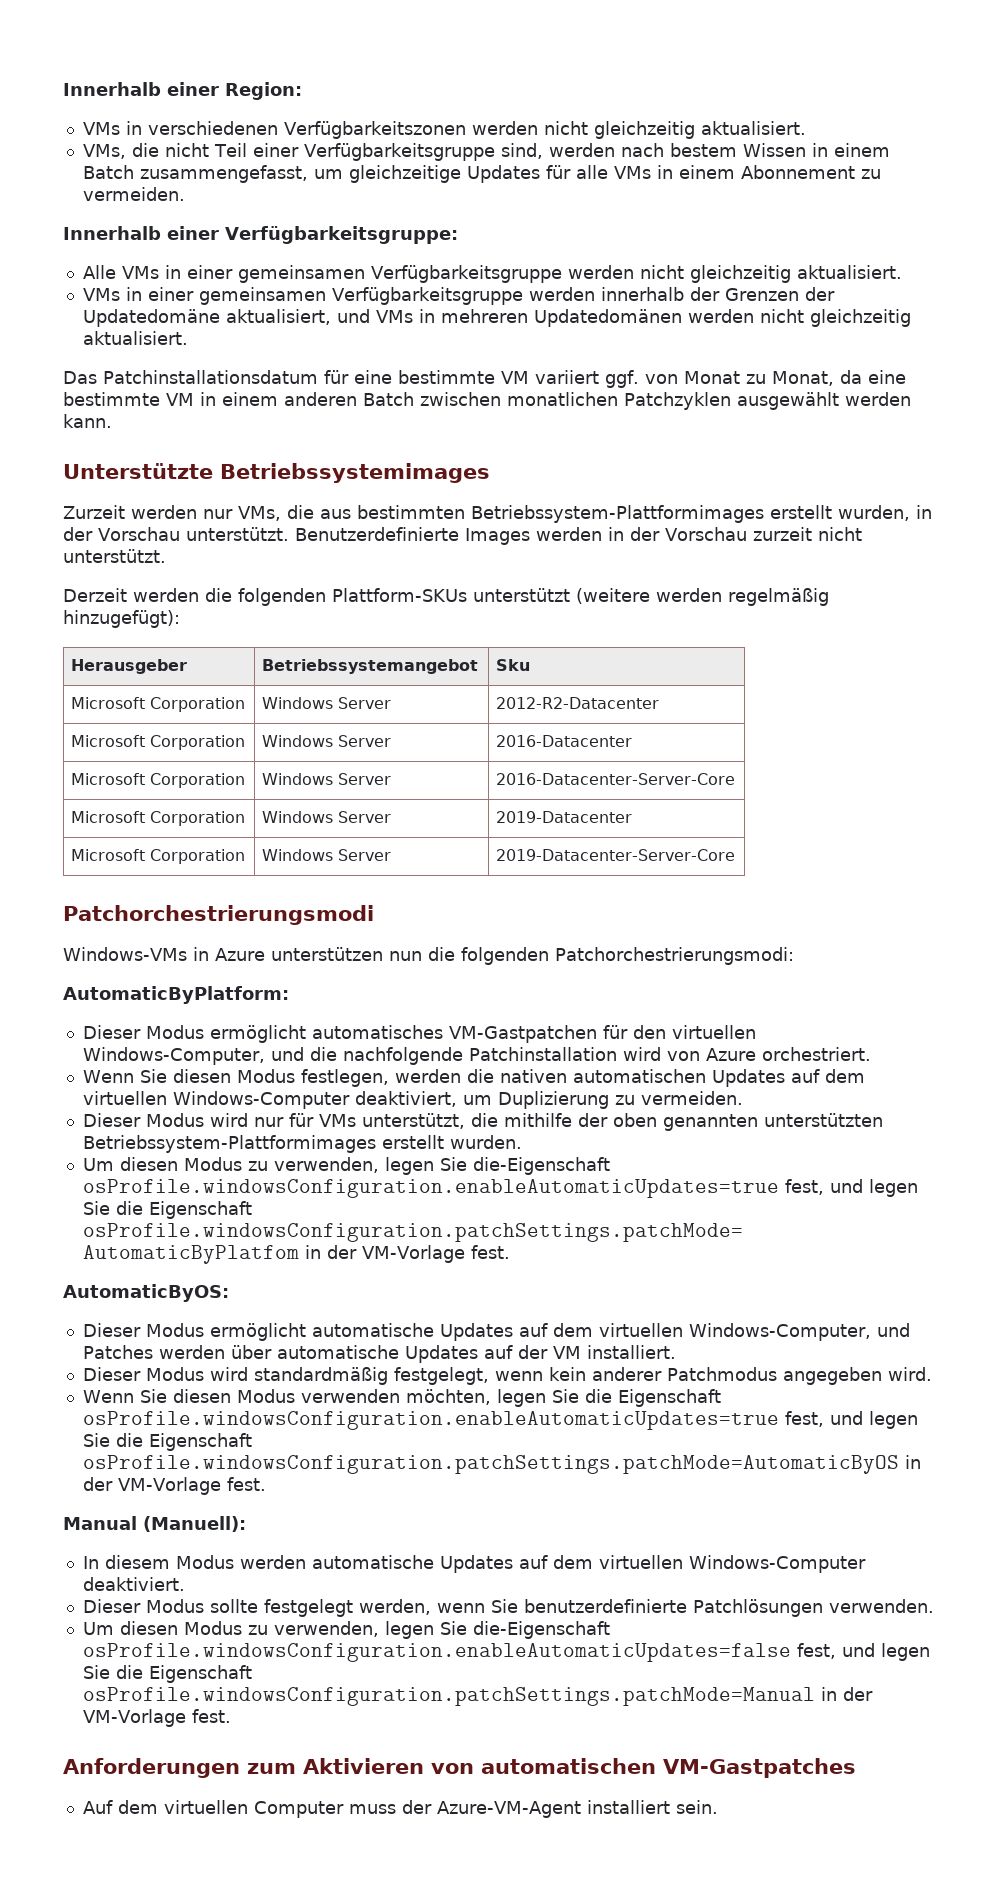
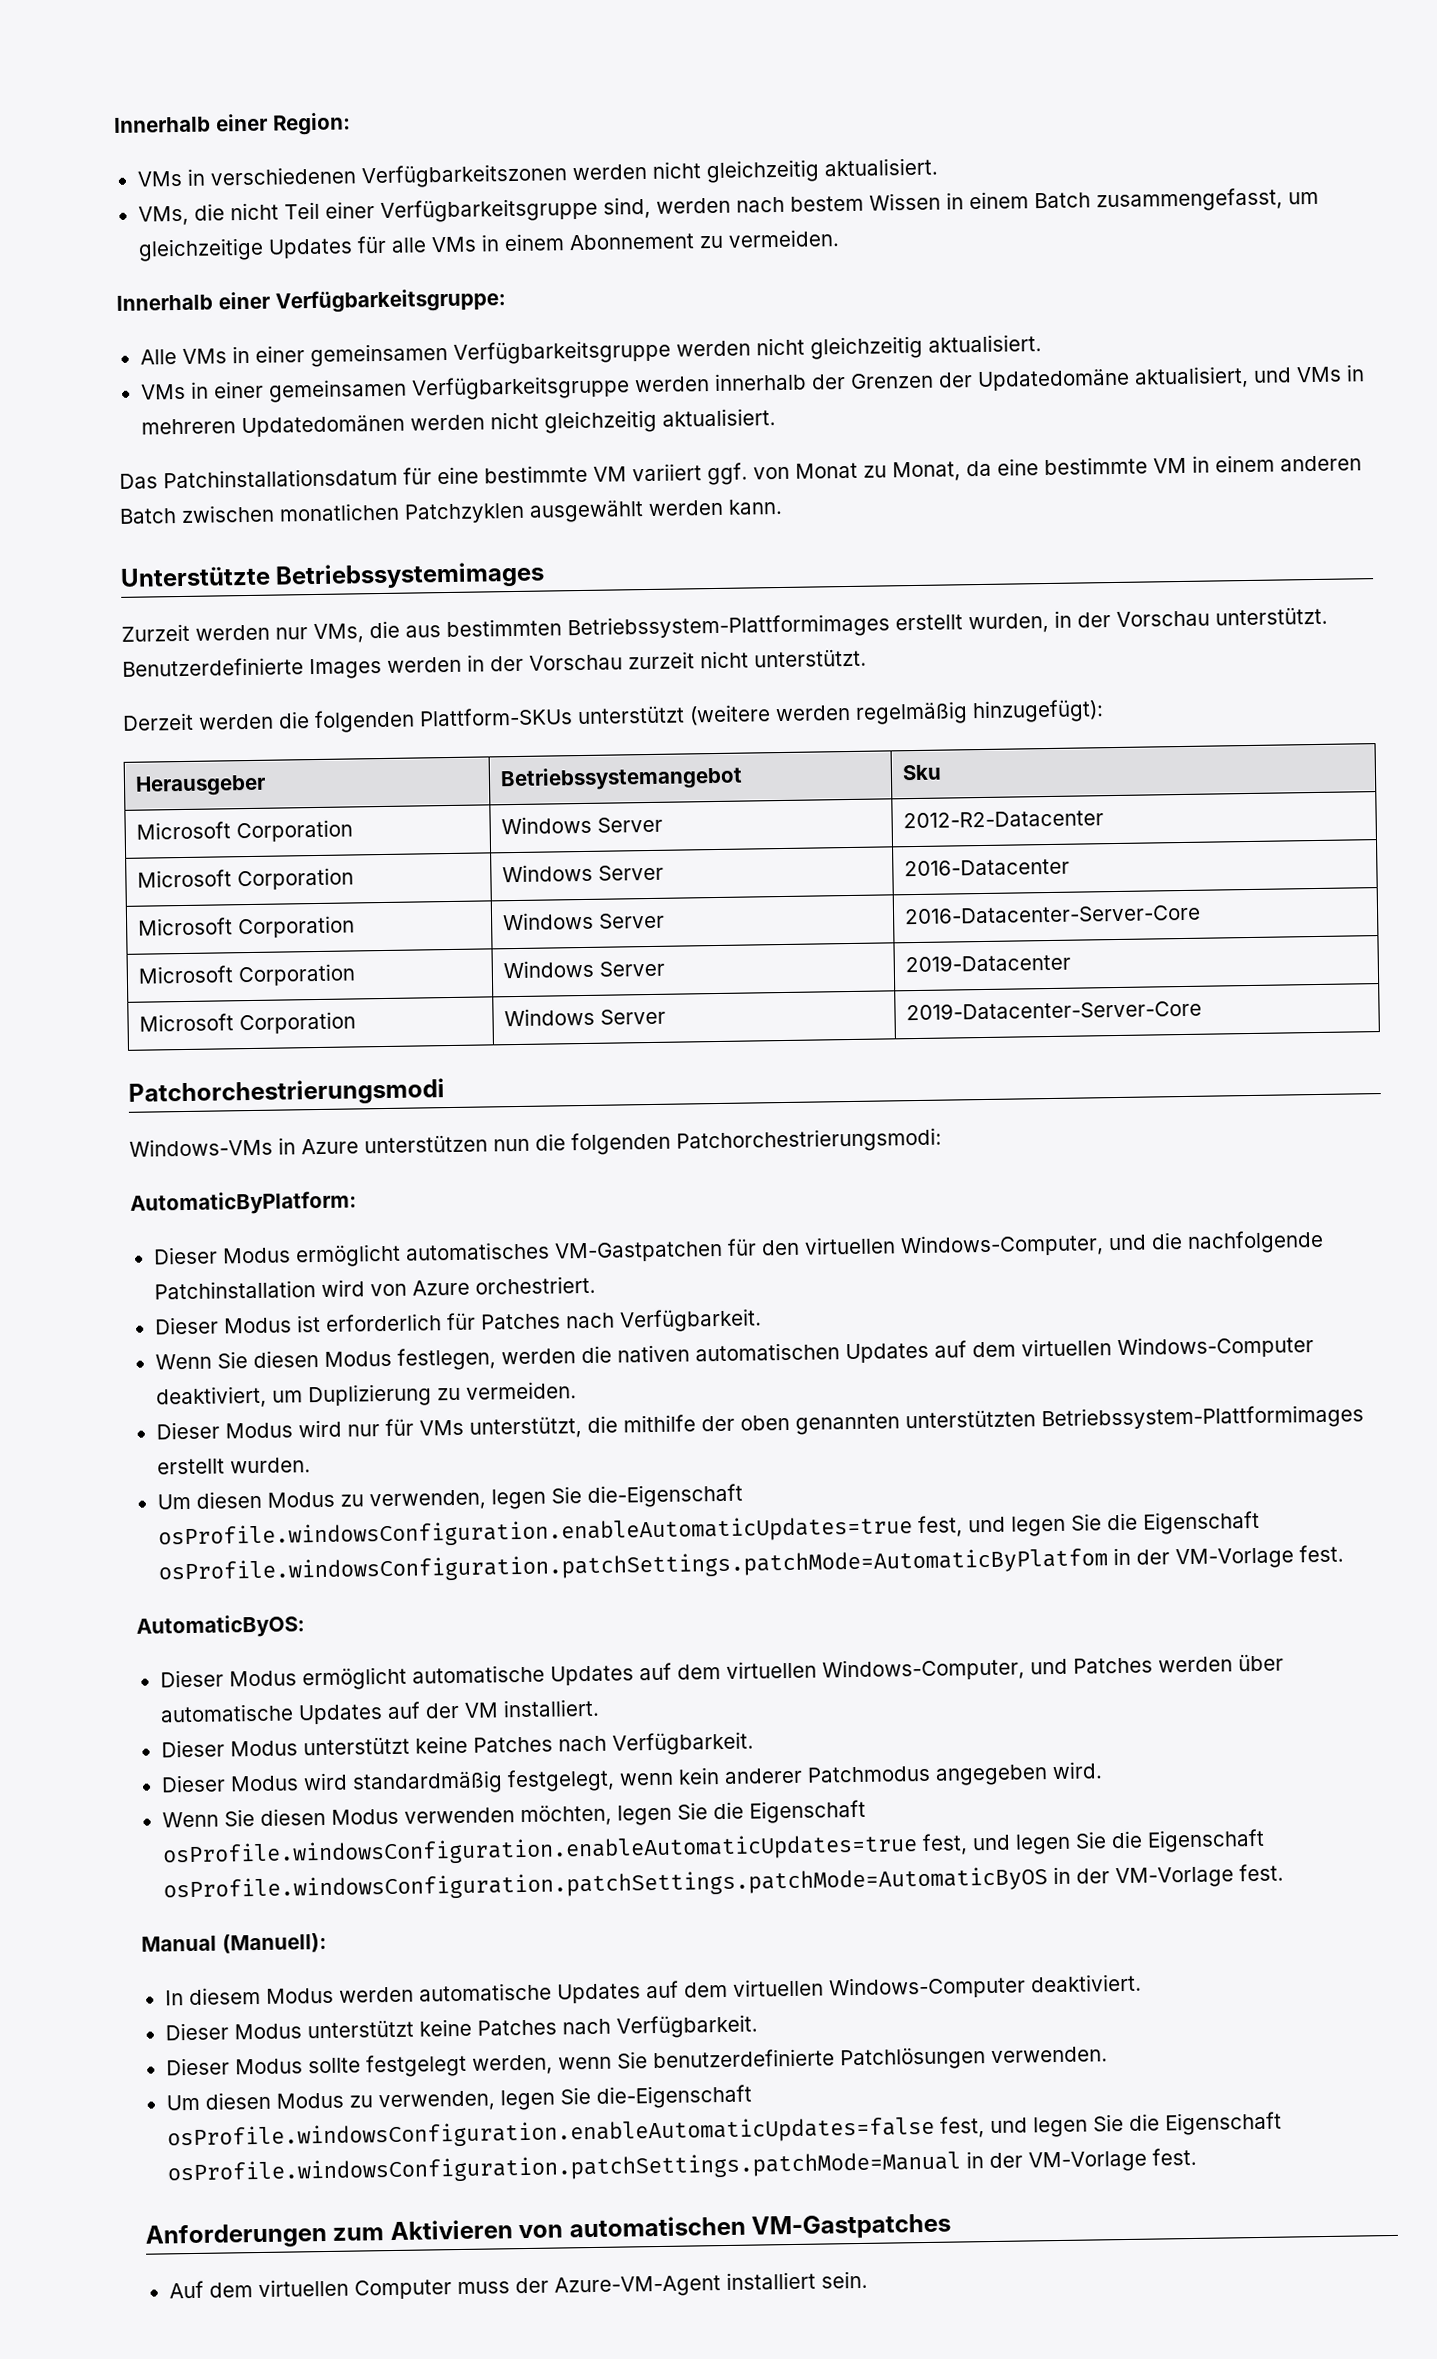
+ Dieser Modus ist erforderlich für Patches nach Verfügbarkeit.
  Dieser Modus ermöglicht automatische Updates auf dem virtuellen Windows-Computer, und Patches werden über automatische Updates auf der VM installiert.
+ Dieser Modus unterstützt keine Patches nach Verfügbarkeit.
  In diesem Modus werden automatische Updates auf dem virtuellen Windows-Computer deaktiviert.
+ Dieser Modus unterstützt keine Patches nach Verfügbarkeit.

